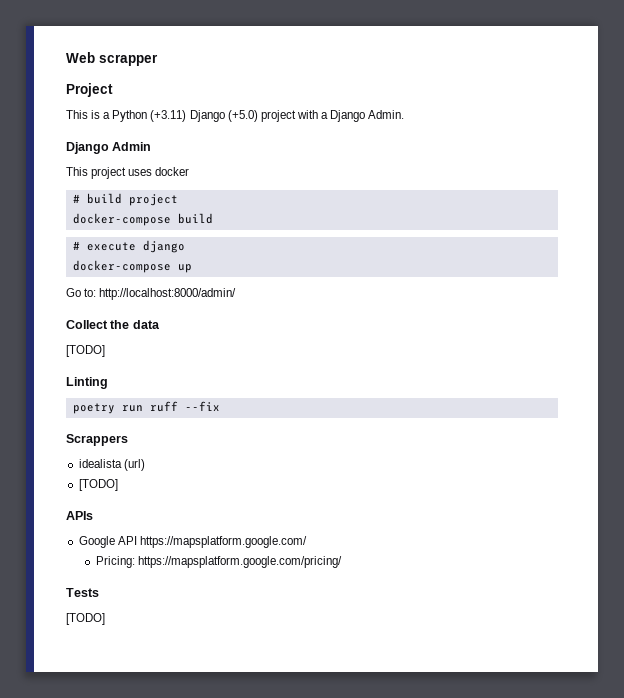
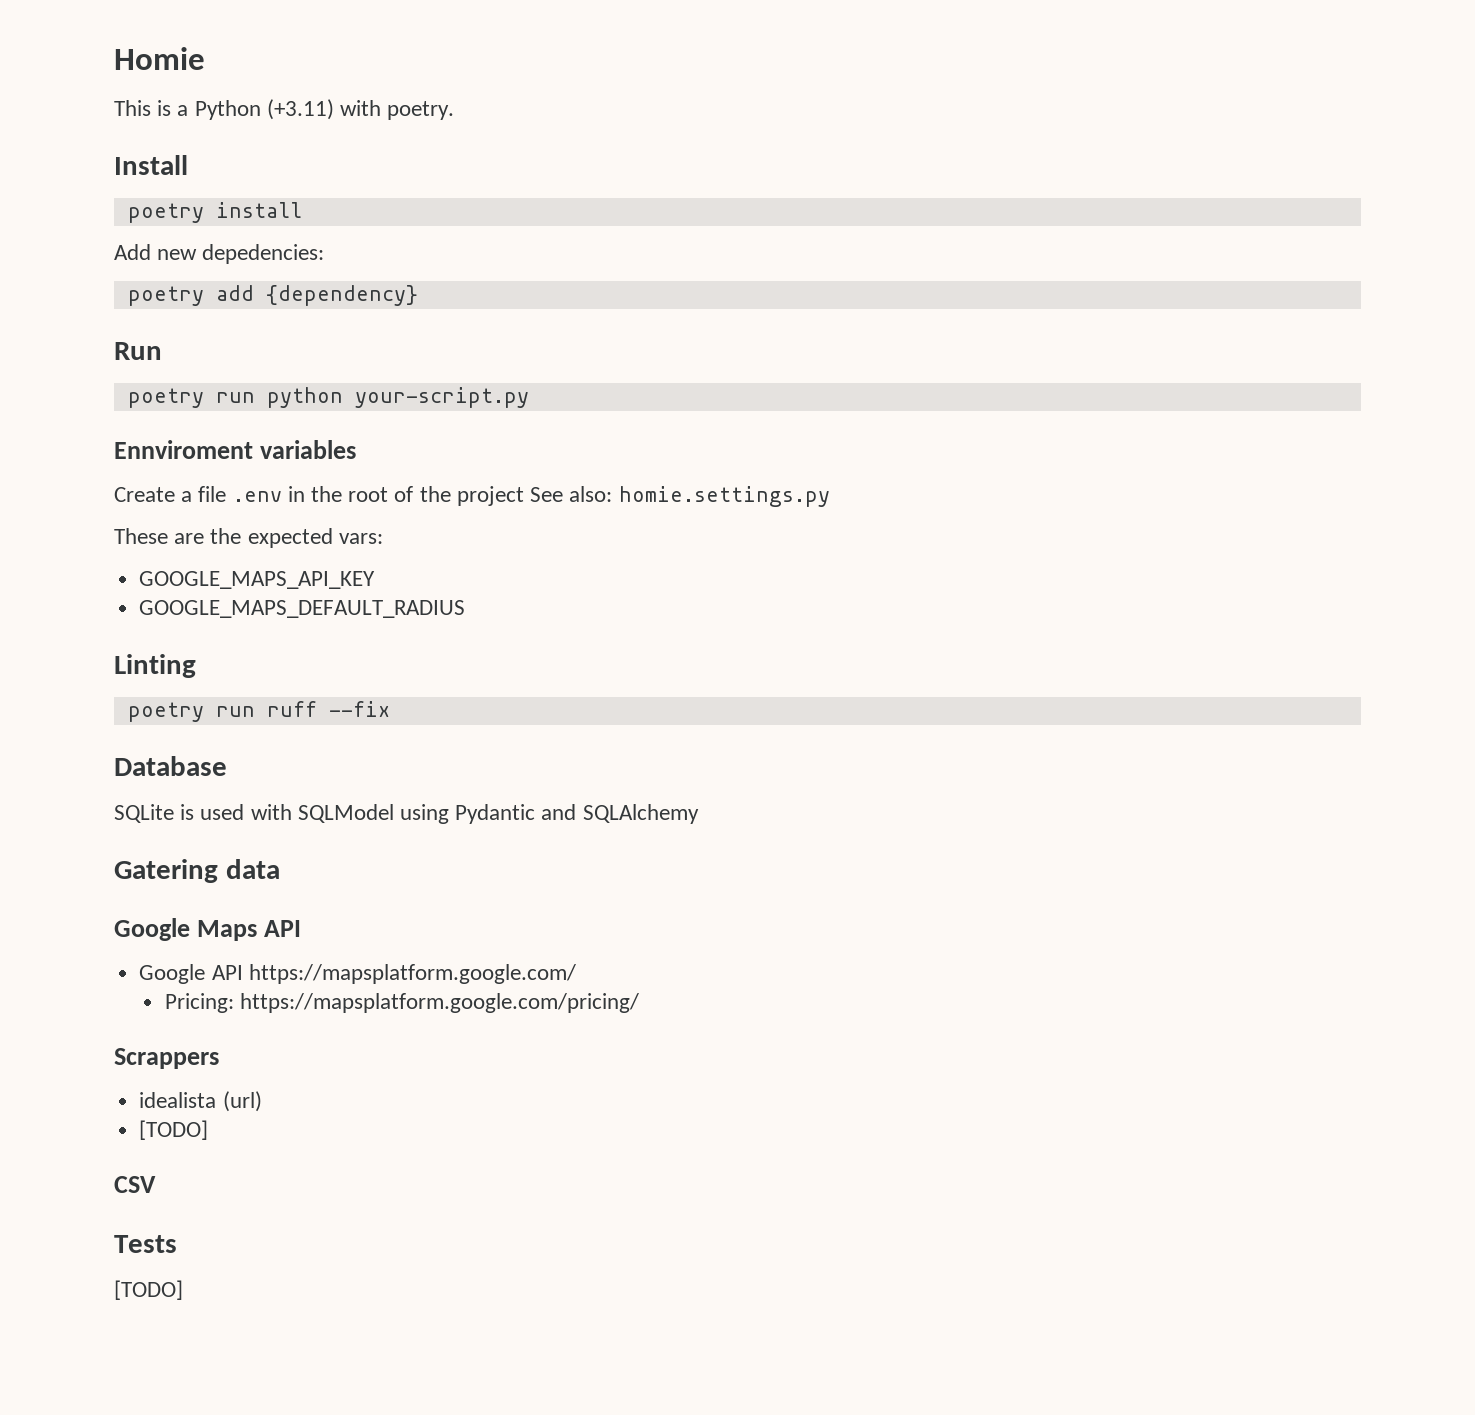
- Web scrapper
- Project
+ Homie
- This is a Python (+3.11) Django (+5.0) project with a Django Admin.
- Django Admin
- This project uses docker
- # build project
- docker-compose build
- # execute django
- docker-compose up
- Go to: http://localhost:8000/admin/
- Collect the data
- [TODO]
+ This is a Python (+3.11) with poetry.
+ Install
+ poetry install
+ Add new depedencies:
+ poetry add {dependency}
+ Run
+ poetry run python your-script.py
+ Ennviroment variables
+ Create a file .env in the root of the project See also: homie.settings.py
+ These are the expected vars:
+ GOOGLE_MAPS_API_KEY
+ GOOGLE_MAPS_DEFAULT_RADIUS
- Scrappers
- idealista (url)
- [TODO]
- APIs
+ Database
+ SQLite is used with SQLModel using Pydantic and SQLAlchemy
+ Gatering data
+ Google Maps API
+ Scrappers
+ idealista (url)
+ [TODO]
+ CSV

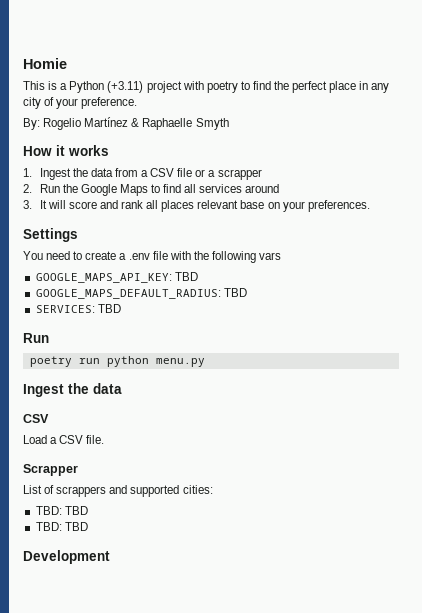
- This is a Python (+3.11) with poetry.
- Install
- poetry install
- Add new depedencies:
- poetry add {dependency}
+ This is a Python (+3.11) project with poetry to find the perfect place in any city of your preference.
+ By: Rogelio Martínez & Raphaelle Smyth
+ How it works
+ 1. Ingest the data from a CSV file or a scrapper
+ 2. Run the Google Maps to find all services around
+ 3. It will score and rank all places relevant base on your preferences.
+ Settings
+ You need to create a .env file with the following vars
+ GOOGLE_MAPS_API_KEY: TBD
+ GOOGLE_MAPS_DEFAULT_RADIUS: TBD
+ SERVICES: TBD
  Run
- poetry run python your-script.py
- Ennviroment variables
- Create a file .env in the root of the project See also: homie.settings.py
- These are the expected vars:
- GOOGLE_MAPS_API_KEY
- GOOGLE_MAPS_DEFAULT_RADIUS
- Linting
- poetry run ruff --fix
- Database
- SQLite is used with SQLModel using Pydantic and SQLAlchemy
- Gatering data
- Google Maps API
- Google API https://mapsplatform.google.com/
- Pricing: https://mapsplatform.google.com/pricing/
- Scrappers
- idealista (url)
- [TODO]
+ poetry run python menu.py
+ Ingest the data
  CSV
- Tests
- [TODO]
+ Load a CSV file.
+ Scrapper
+ List of scrappers and supported cities:
+ TBD: TBD
+ TBD: TBD
+ Development

